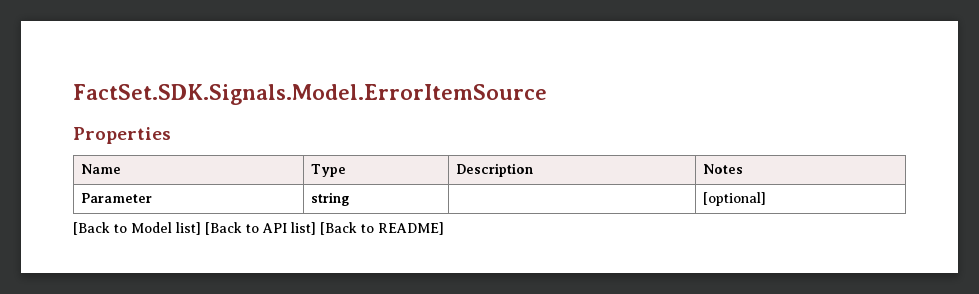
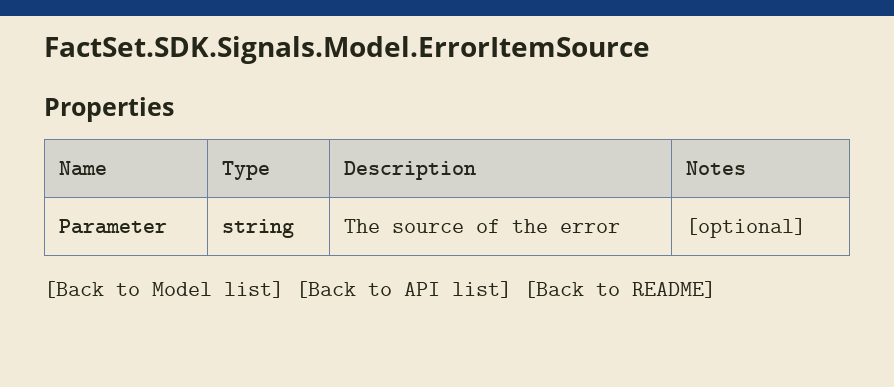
- Parameter | string | | [optional]
+ Parameter | string | The source of the error | [optional]

